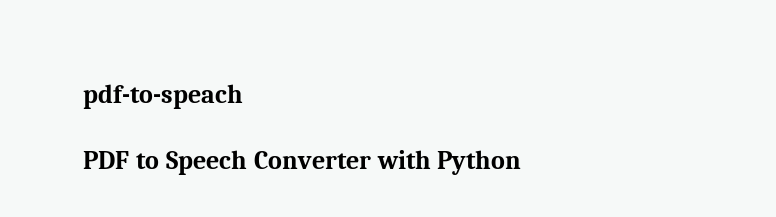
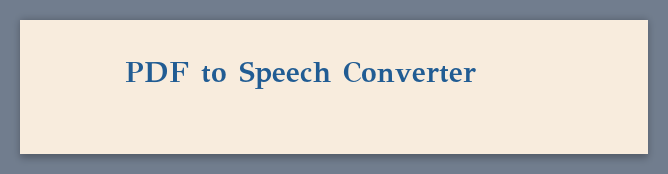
- pdf-to-speach
- PDF to Speech Converter with Python
+ PDF to Speech Converter

